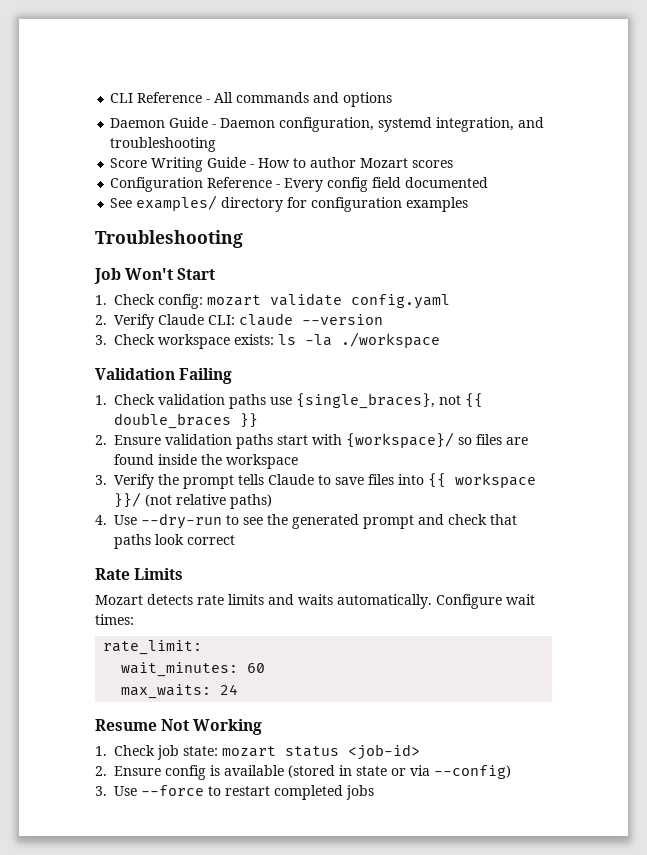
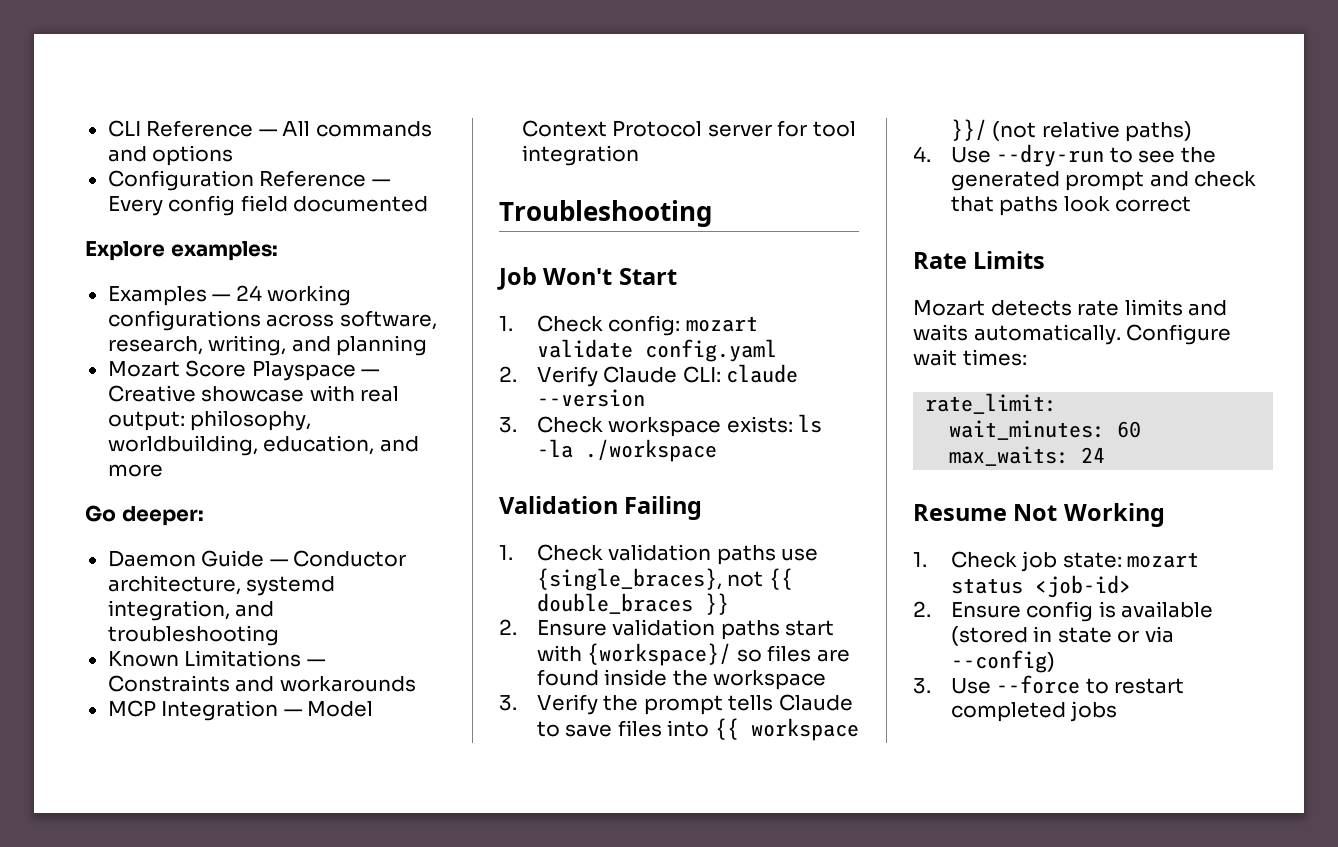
- CLI Reference - All commands and options
+ CLI Reference — All commands and options
+ Configuration Reference — Every config field documented
+ Explore examples:
+ Examples — 24 working configurations across software, research, writing, and planning
+ Mozart Score Playspace — Creative showcase with real output: philosophy, worldbuilding, education, and more
+ Go deeper:
- Daemon Guide - Daemon configuration, systemd integration, and troubleshooting
+ Daemon Guide — Conductor architecture, systemd integration, and troubleshooting
- Score Writing Guide - How to author Mozart scores
- Configuration Reference - Every config field documented
- See examples/ directory for configuration examples
+ Known Limitations — Constraints and workarounds
+ MCP Integration — Model Context Protocol server for tool integration

